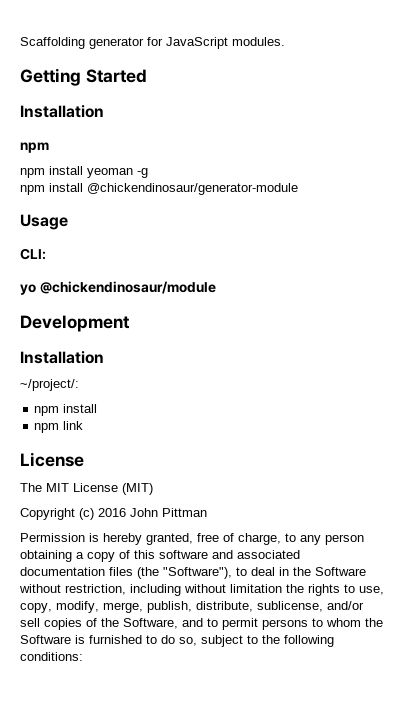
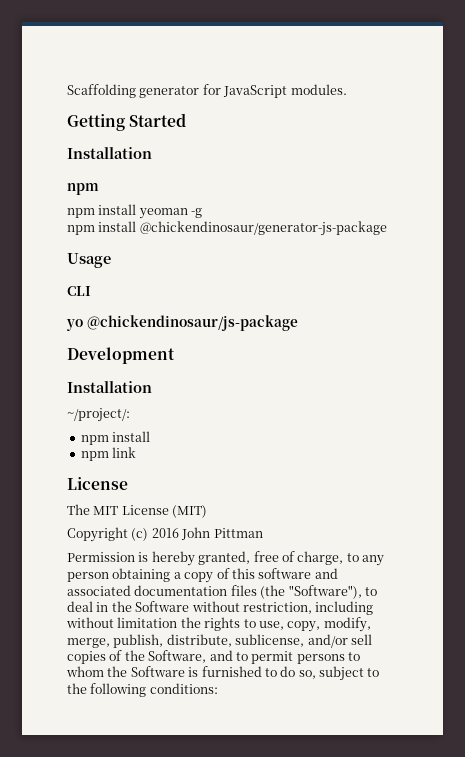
- npm install @chickendinosaur/generator-module
+ npm install @chickendinosaur/generator-js-package
- CLI:
+ CLI
- yo @chickendinosaur/module
+ yo @chickendinosaur/js-package

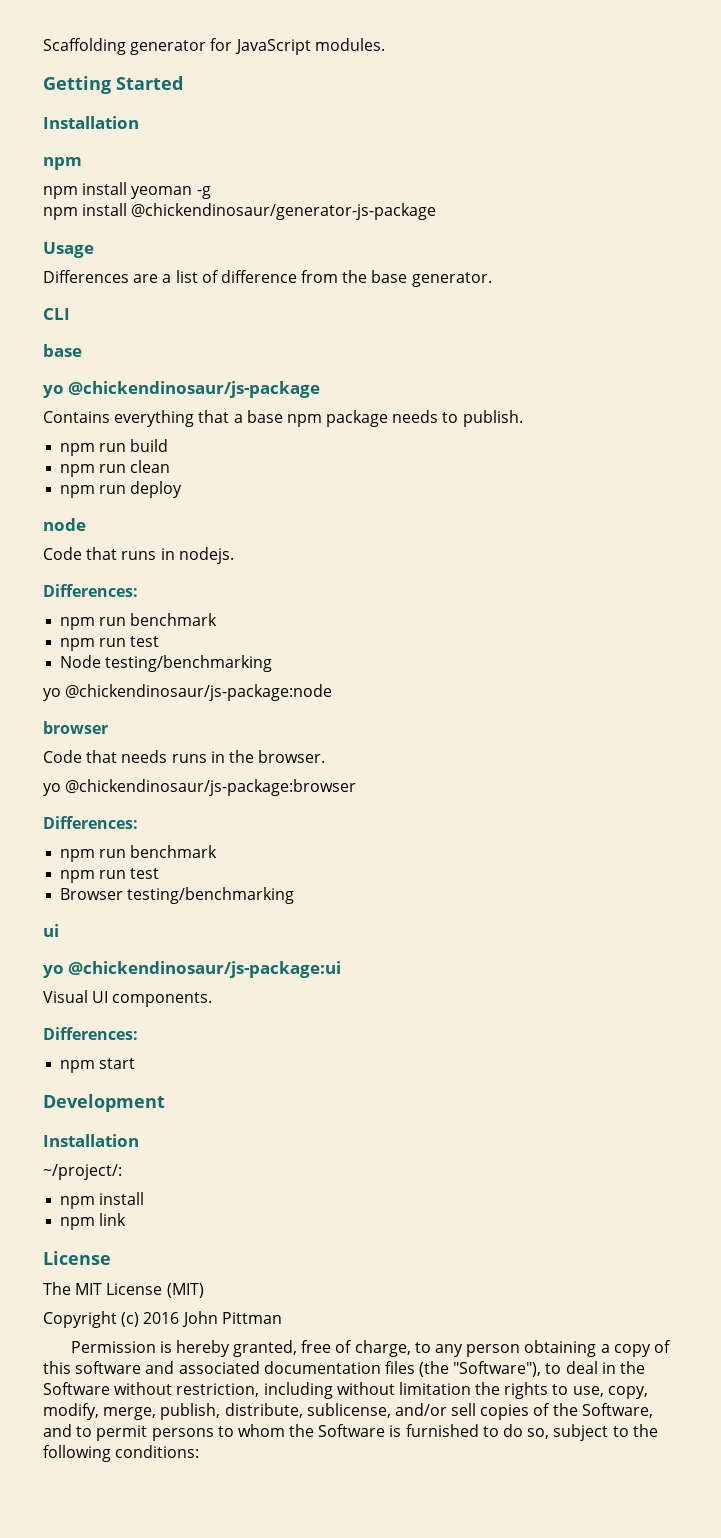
+ Differences are a list of difference from the base generator.
  CLI
+ base
+ Contains everything that a base npm package needs to publish.
+ npm run build
+ npm run clean
+ npm run deploy
+ node
+ Code that runs in nodejs.
+ Differences:
+ npm run benchmark
+ npm run test
+ Node testing/benchmarking
+ yo @chickendinosaur/js-package:node
+ browser
+ Code that needs runs in the browser.
+ yo @chickendinosaur/js-package:browser
+ Differences:
+ npm run benchmark
+ npm run test
+ Browser testing/benchmarking
+ ui
+ yo @chickendinosaur/js-package:ui
+ Visual UI components.
+ Differences:
+ npm start

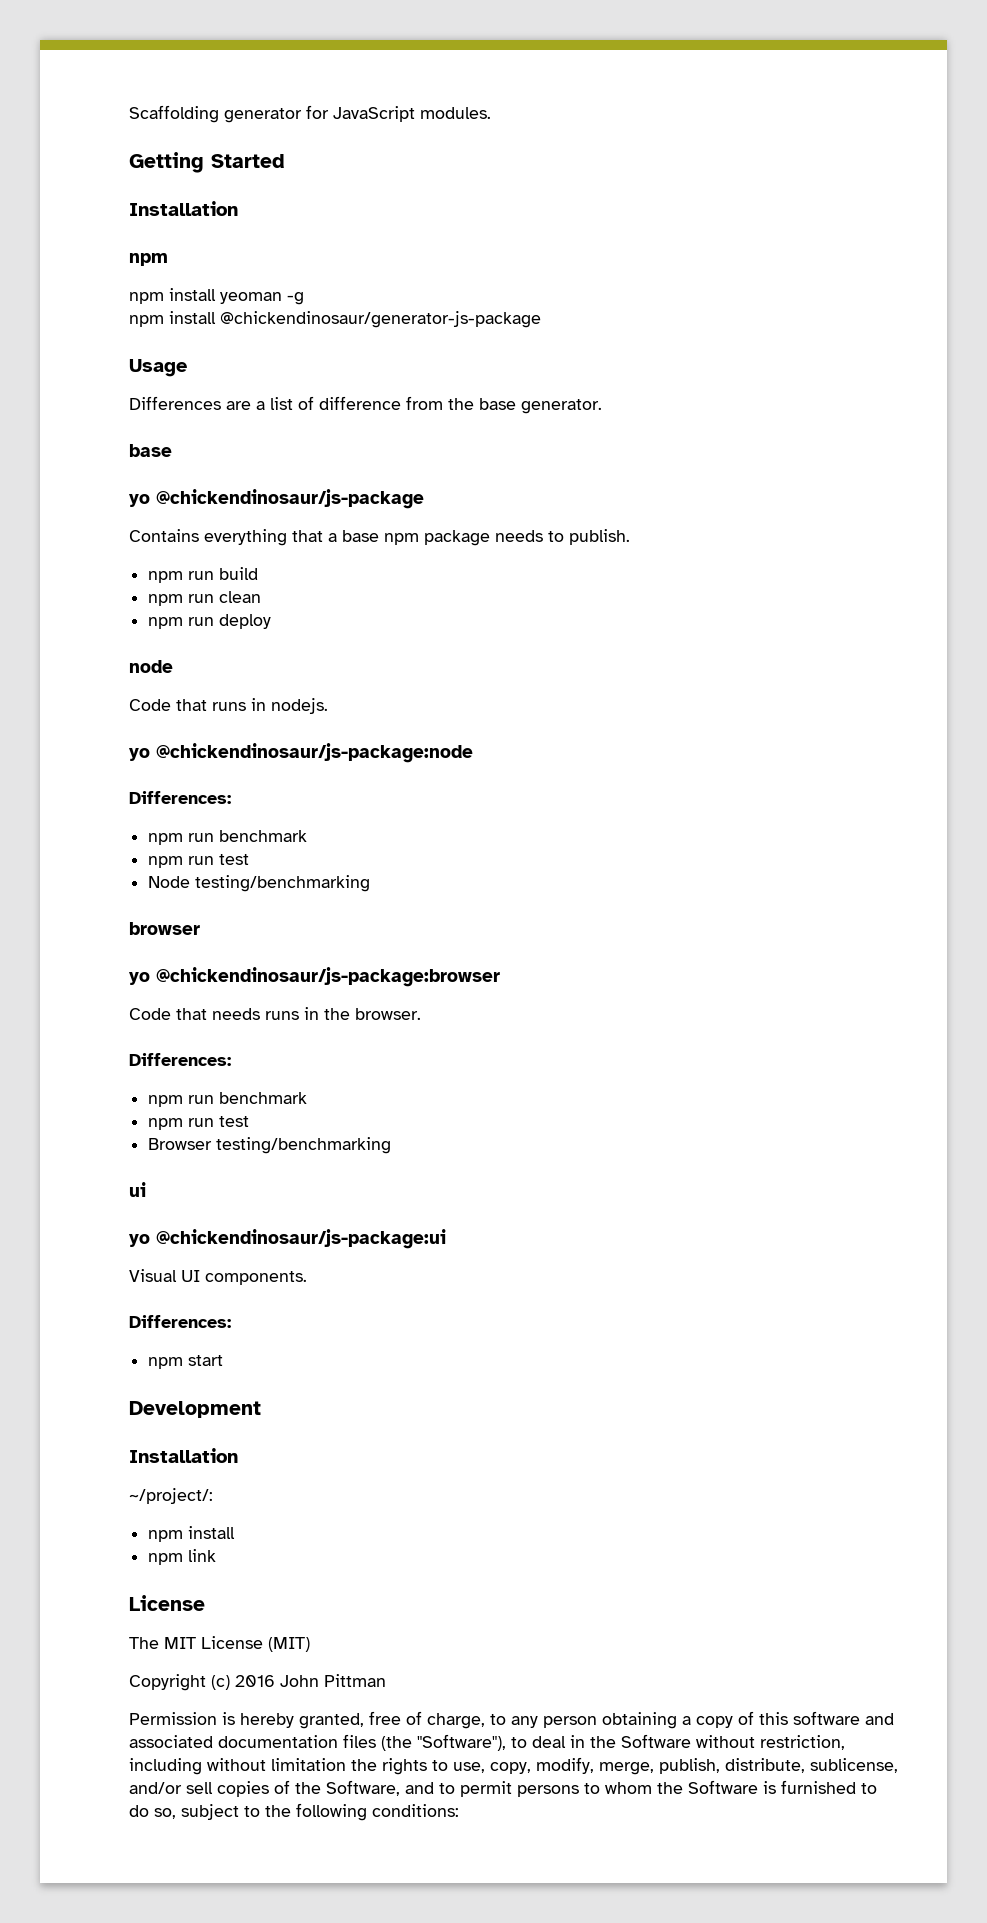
- CLI
+ yo @chickendinosaur/js-package:node
- yo @chickendinosaur/js-package:node
  browser
+ yo @chickendinosaur/js-package:browser
- yo @chickendinosaur/js-package:browser

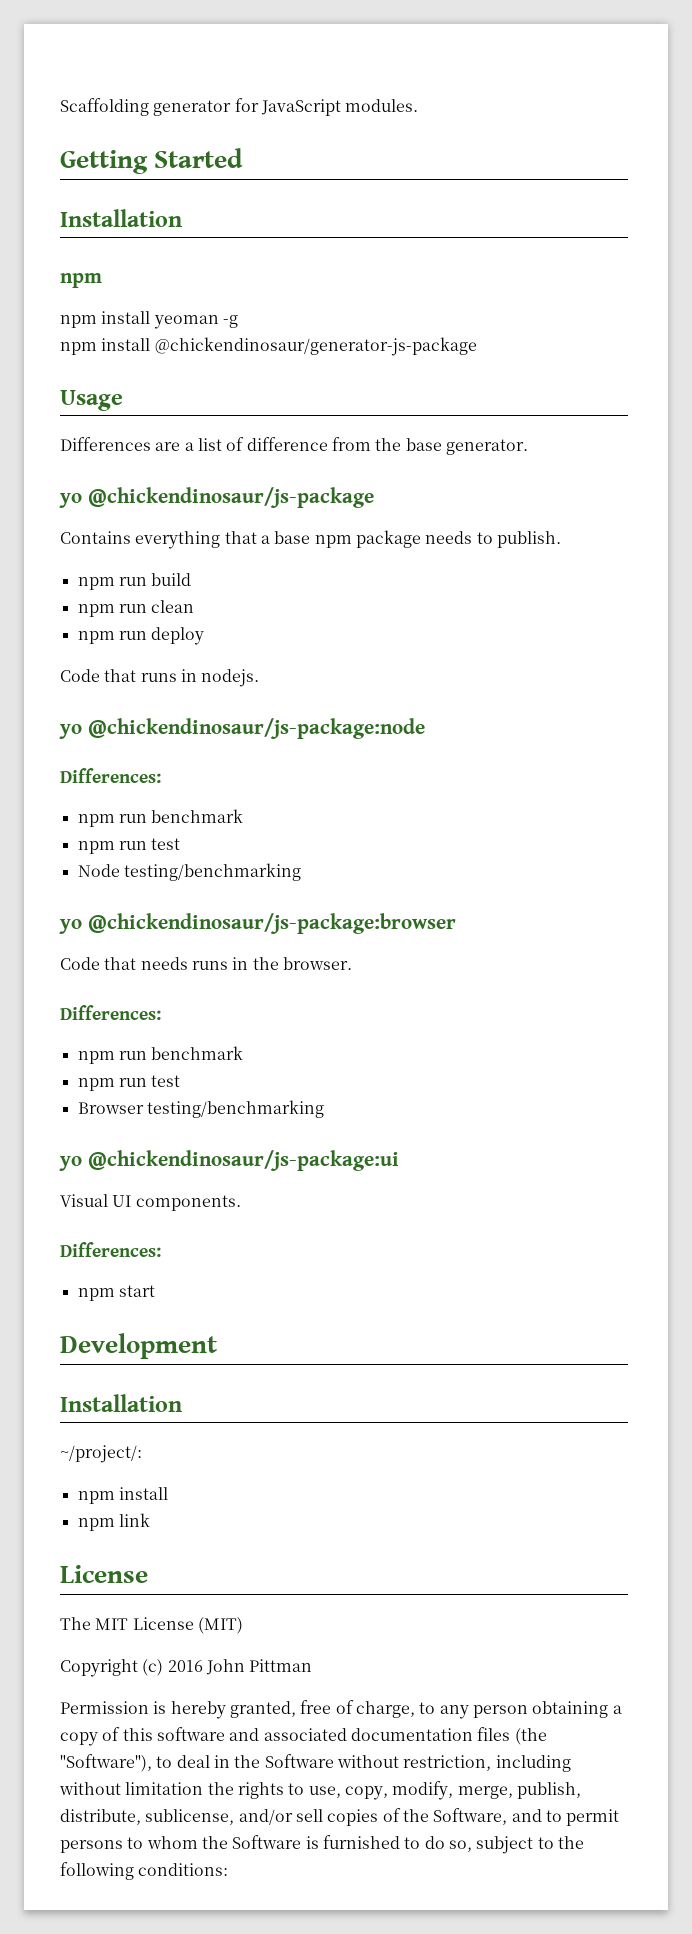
  Differences are a list of difference from the base generator.
- base
- node
- browser
- ui

